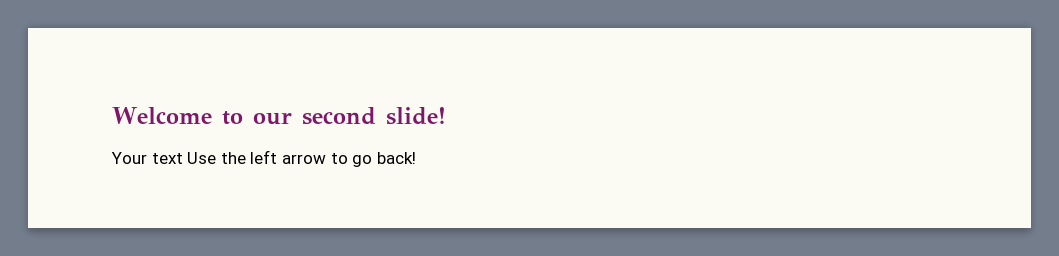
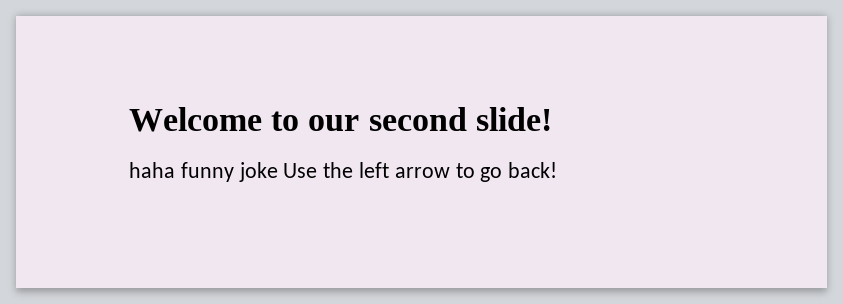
- Your text Use the left arrow to go back!
+ haha funny joke Use the left arrow to go back!

